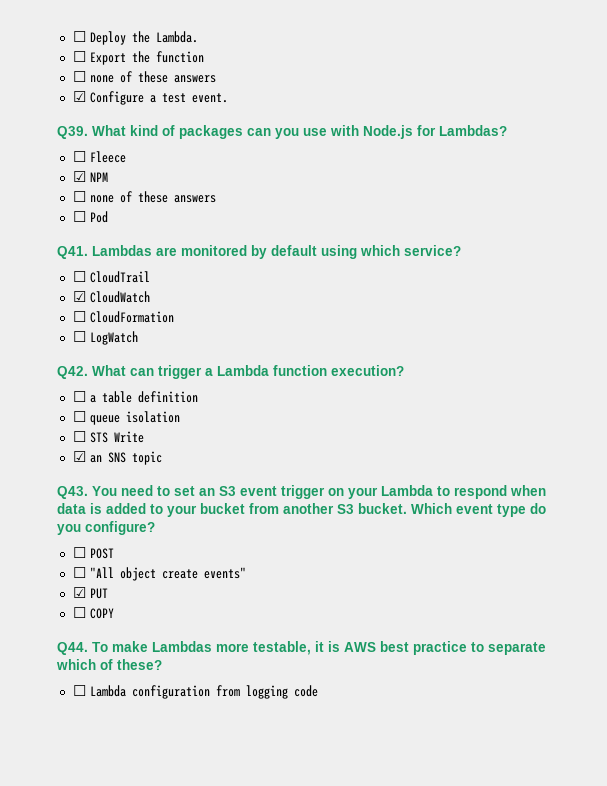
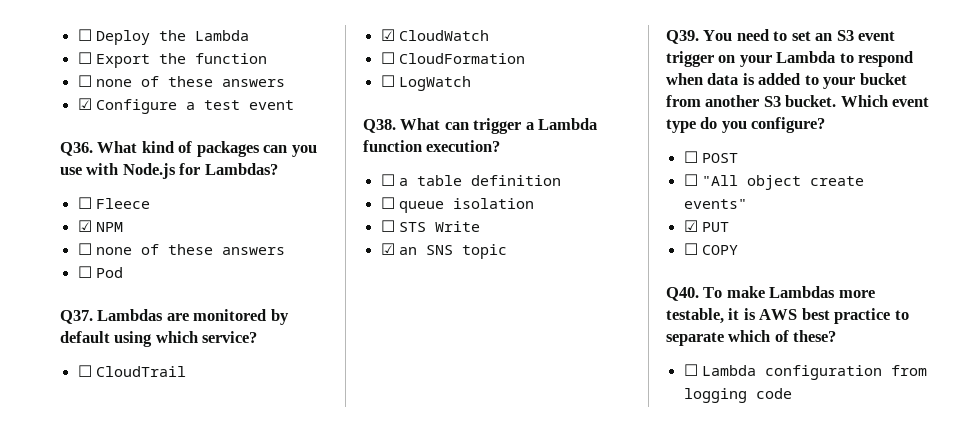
- ☐ Deploy the Lambda.
+ ☐ Deploy the Lambda
- ☑ Configure a test event.
- Q39. What kind of packages can you use with Node.js for Lambdas?
+ ☑ Configure a test event
+ Q36. What kind of packages can you use with Node.js for Lambdas?
- Q41. Lambdas are monitored by default using which service?
+ Q37. Lambdas are monitored by default using which service?
- Q42. What can trigger a Lambda function execution?
+ Q38. What can trigger a Lambda function execution?
- Q43. You need to set an S3 event trigger on your Lambda to respond when data is added to your bucket from another S3 bucket.
+ Q39. You need to set an S3 event trigger on your Lambda to respond when data is added to your bucket from another S3 bucket.
- Q44. To make Lambdas more testable, it is AWS best practice to separate which of these?
+ Q40. To make Lambdas more testable, it is AWS best practice to separate which of these?

